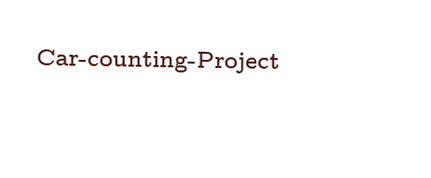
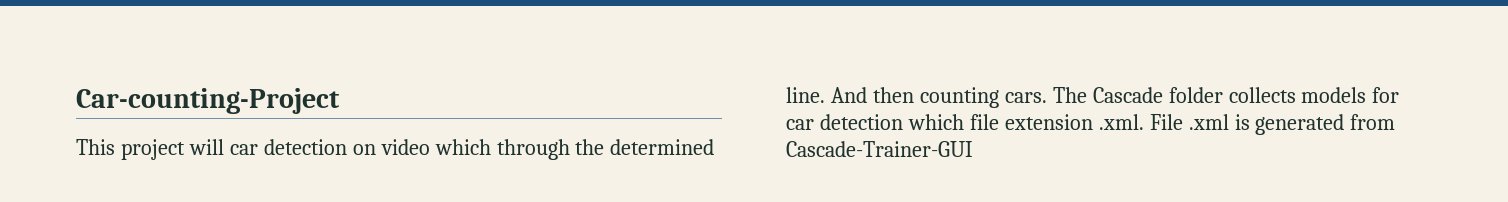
+ This project will car detection on video which through the determined line. And then counting cars. The Cascade folder collects models for car detection which file extension .xml. File .xml is generated from Cascade-Trainer-GUI

